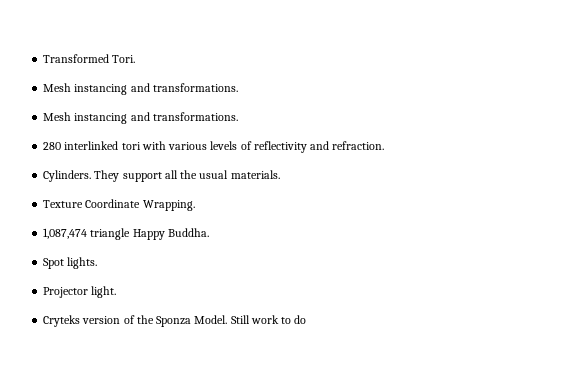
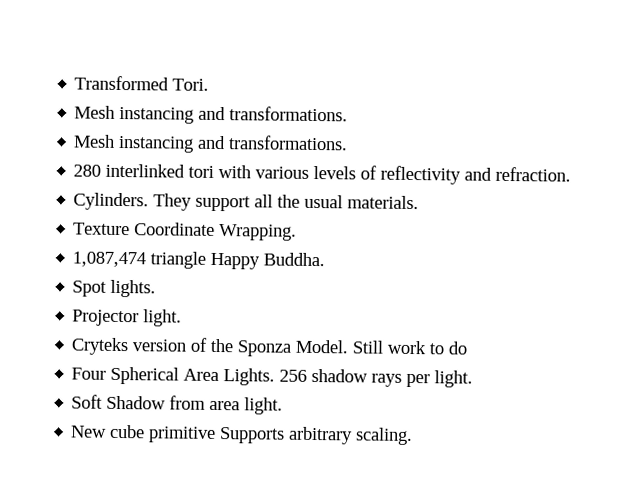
+ Four Spherical Area Lights. 256 shadow rays per light.
+ Soft Shadow from area light.
+ New cube primitive Supports arbitrary scaling.

